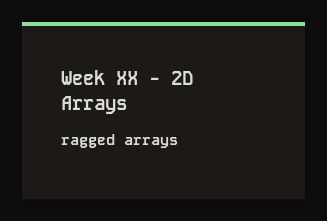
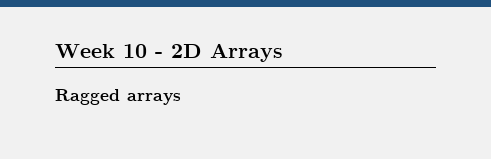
- Week XX - 2D Arrays
+ Week 10 - 2D Arrays
- ragged arrays
+ Ragged arrays

